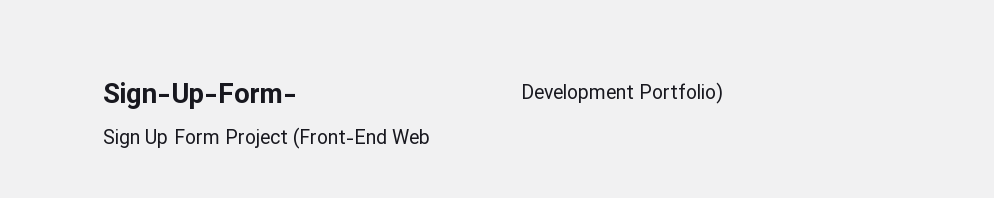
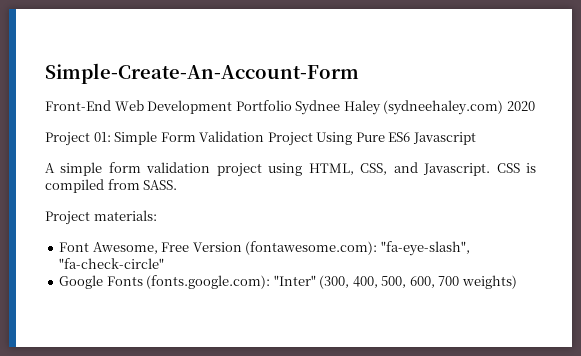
- Sign-Up-Form-
- Sign Up Form Project (Front-End Web Development Portfolio)
+ Simple-Create-An-Account-Form
+ Front-End Web Development Portfolio Sydnee Haley (sydneehaley.com) 2020
+ Project 01: Simple Form Validation Project Using Pure ES6 Javascript
+ A simple form validation project using HTML, CSS, and Javascript. CSS is compiled from SASS.
+ Project materials:
+ Font Awesome, Free Version (fontawesome.com): "fa-eye-slash", "fa-check-circle"
+ Google Fonts (fonts.google.com): "Inter" (300, 400, 500, 600, 700 weights)

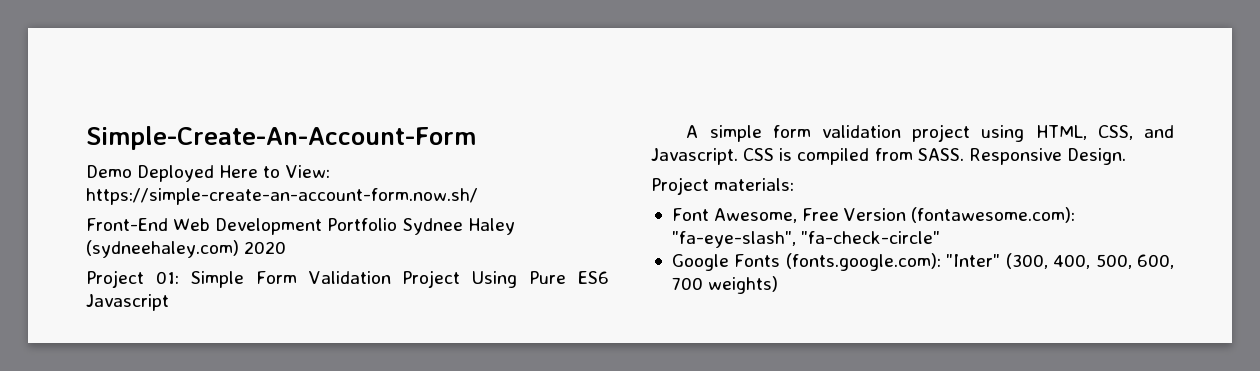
+ Demo Deployed Here to View: https://simple-create-an-account-form.now.sh/
+ Responsive Design.

